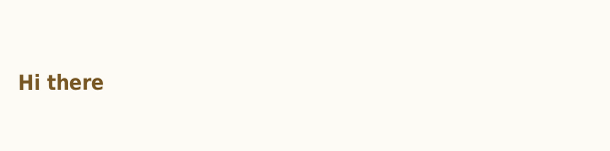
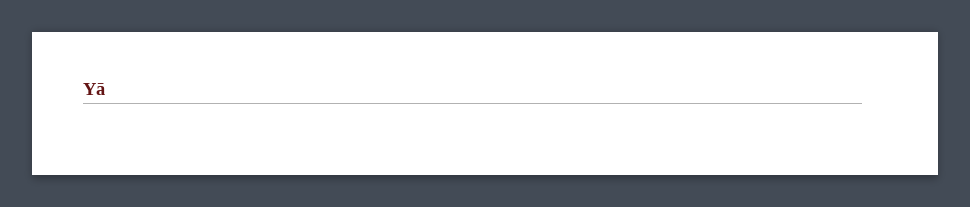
- Hi there
+ Yā

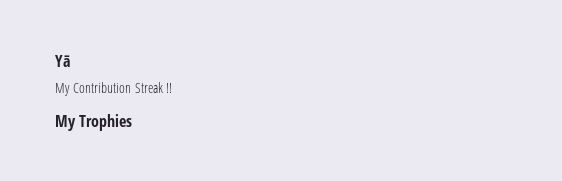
+ My Contribution Streak !!
+ My Trophies

